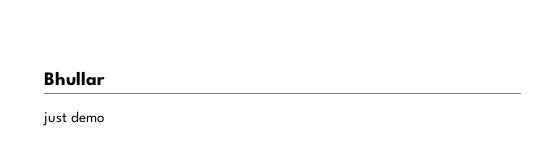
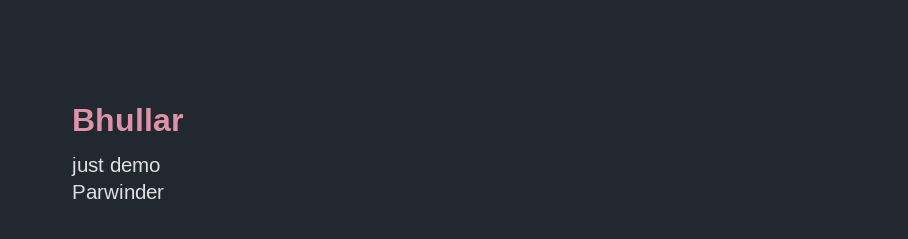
+ Parwinder

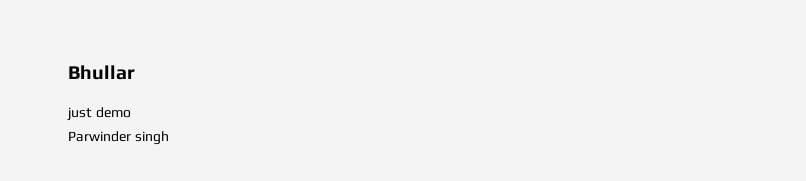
- Parwinder
+ Parwinder singh

